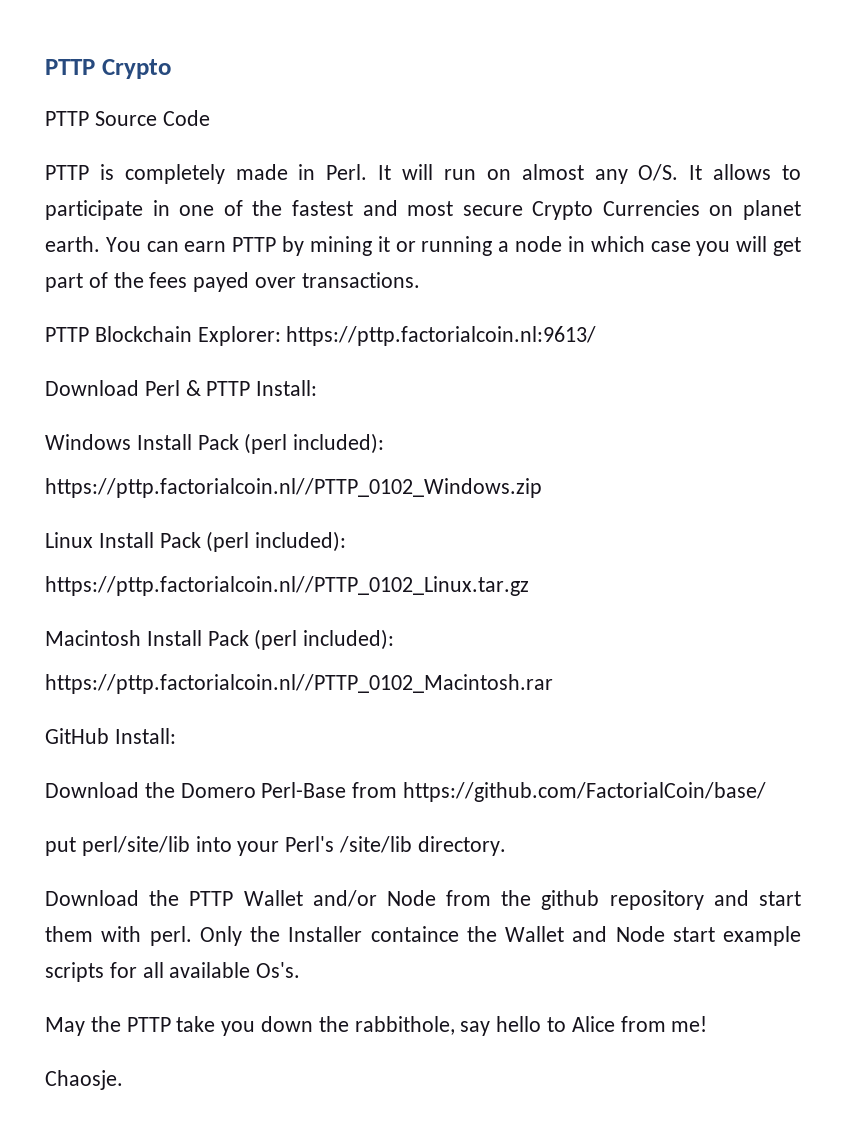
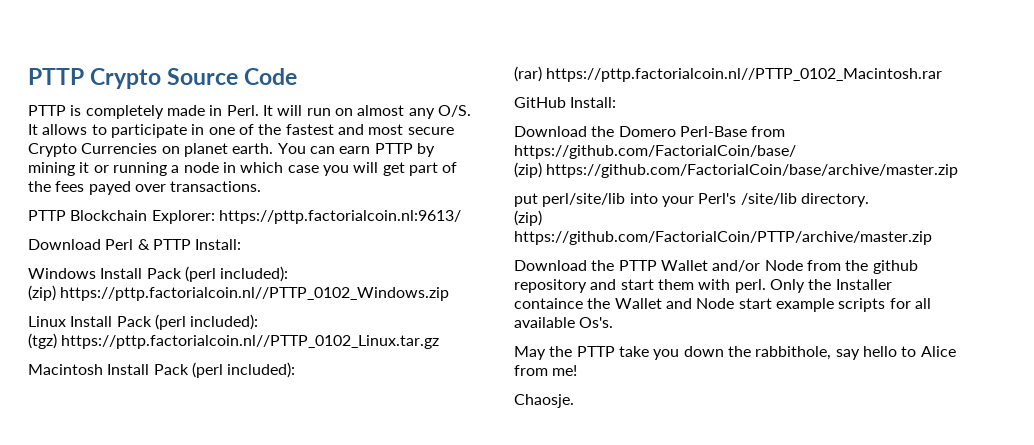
- PTTP Crypto
- PTTP Source Code
+ PTTP Crypto Source Code
- https://pttp.factorialcoin.nl//PTTP_0102_Windows.zip
+ (zip) https://pttp.factorialcoin.nl//PTTP_0102_Windows.zip
- https://pttp.factorialcoin.nl//PTTP_0102_Linux.tar.gz
+ (tgz) https://pttp.factorialcoin.nl//PTTP_0102_Linux.tar.gz
- https://pttp.factorialcoin.nl//PTTP_0102_Macintosh.rar
+ (rar) https://pttp.factorialcoin.nl//PTTP_0102_Macintosh.rar
+ (zip) https://github.com/FactorialCoin/base/archive/master.zip
+ (zip) https://github.com/FactorialCoin/PTTP/archive/master.zip

